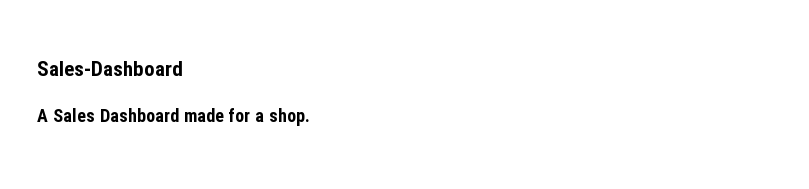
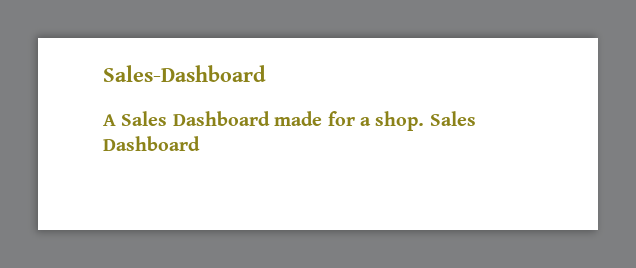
- A Sales Dashboard made for a shop.
+ A Sales Dashboard made for a shop. Sales Dashboard

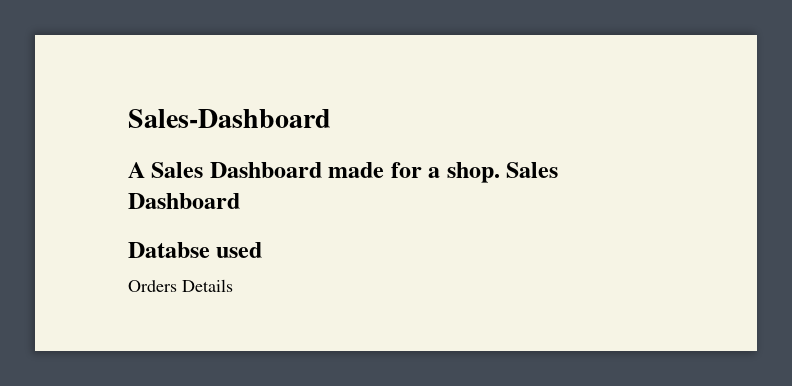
+ Databse used
+ Orders Details

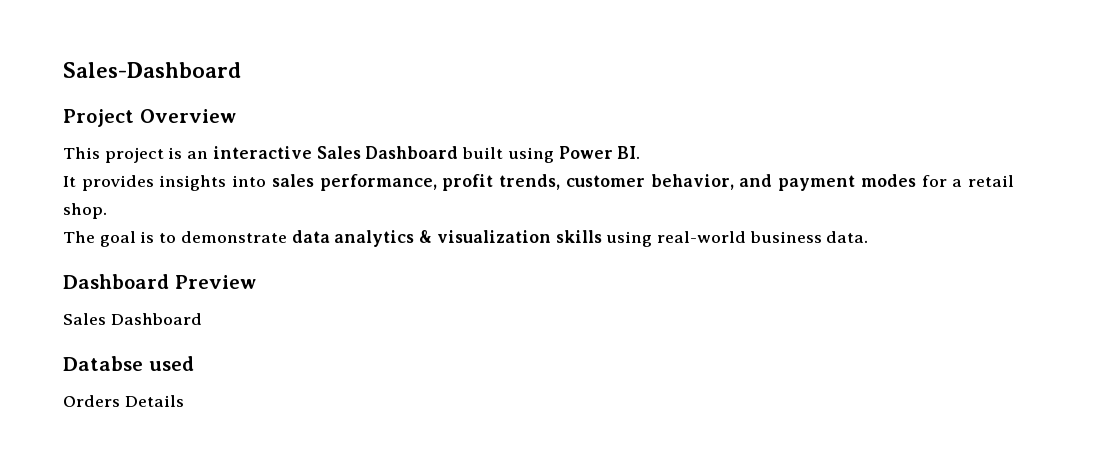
- A Sales Dashboard made for a shop. Sales Dashboard
+ Project Overview
+ This project is an interactive Sales Dashboard built using Power BI.
+ It provides insights into sales performance, profit trends, customer behavior, and payment modes for a retail shop.
+ The goal is to demonstrate data analytics & visualization skills using real-world business data.
+ Dashboard Preview
+ Sales Dashboard

